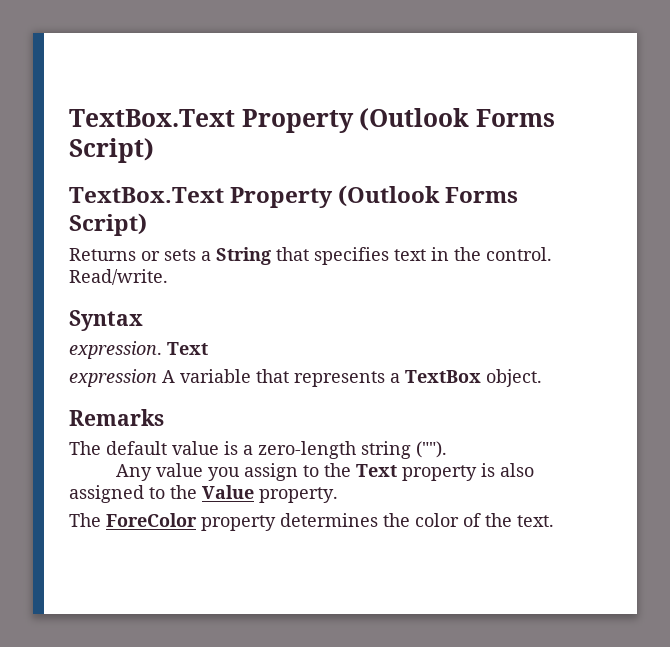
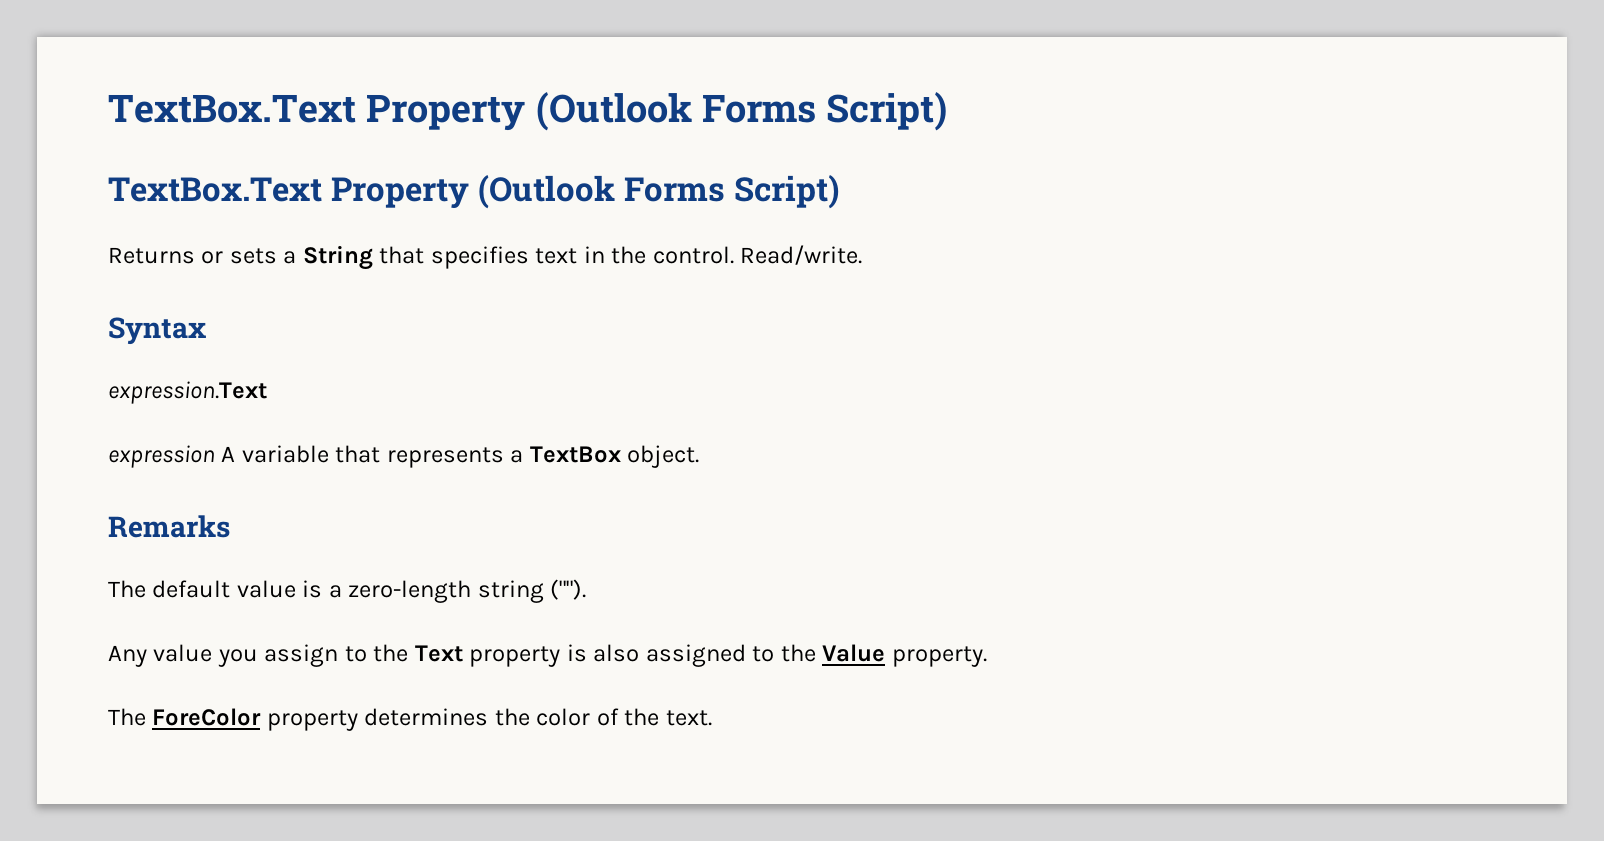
- expression. Text
+ expression.Text

